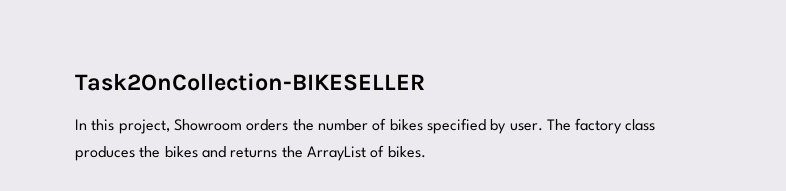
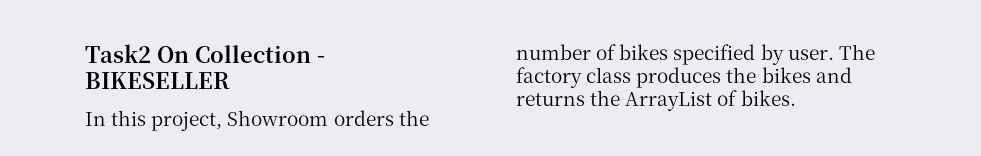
- Task2OnCollection-BIKESELLER
+ Task2 On Collection - BIKESELLER

